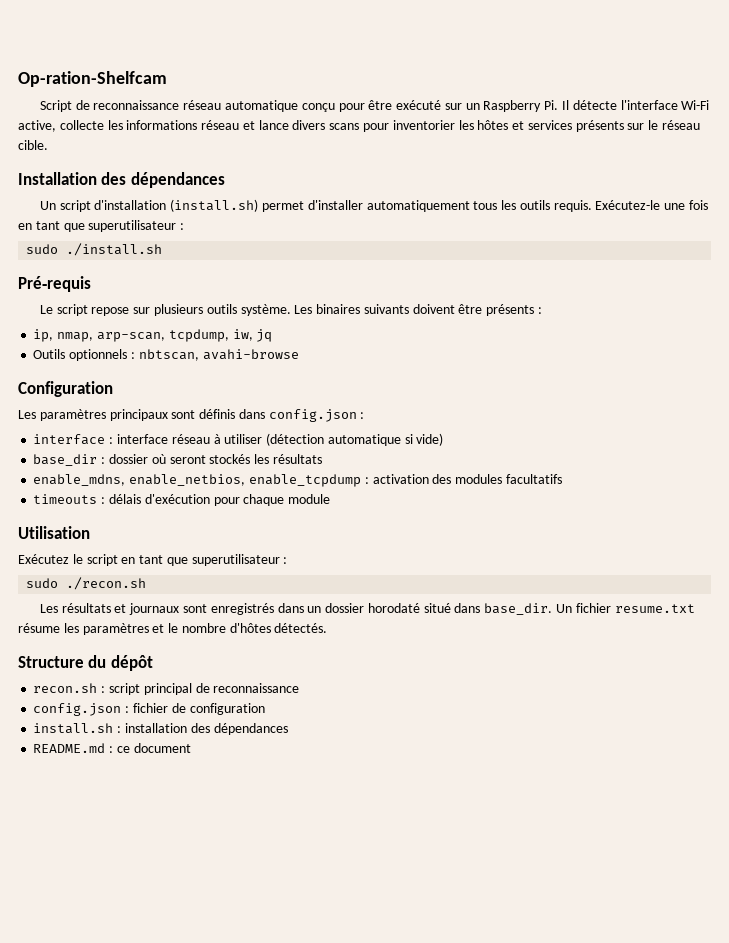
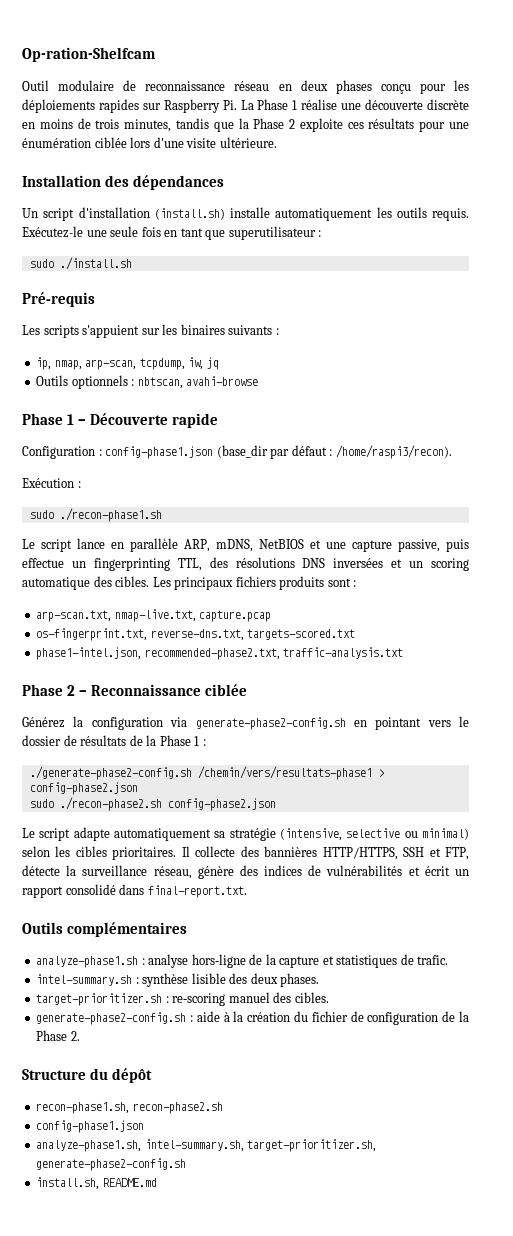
- Script de reconnaissance réseau automatique conçu pour être exécuté sur un Raspberry Pi. Il détecte l'interface Wi-Fi active, collecte les informations réseau et lance divers scans pour inventorier les hôtes et services présents sur le réseau cible.
+ Outil modulaire de reconnaissance réseau en deux phases conçu pour les déploiements rapides sur Raspberry Pi. La Phase 1 réalise une découverte discrète en moins de trois minutes, tandis que la Phase 2 exploite ces résultats pour une énumération ciblée lors d'une visite ultérieure.
- Un script d'installation (install.sh) permet d'installer automatiquement tous les outils requis.
+ Un script d'installation (install.sh) installe automatiquement les outils requis.
- Exécutez-le une fois en tant que superutilisateur :
+ Exécutez-le une seule fois en tant que superutilisateur :
- Le script repose sur plusieurs outils système. Les binaires suivants doivent être présents :
+ Les scripts s'appuient sur les binaires suivants :
- Configuration
- Les paramètres principaux sont définis dans config.json :
- interface : interface réseau à utiliser (détection automatique si vide)
- base_dir : dossier où seront stockés les résultats
- enable_mdns, enable_netbios, enable_tcpdump : activation des modules facultatifs
- timeouts : délais d'exécution pour chaque module
- Utilisation
- Exécutez le script en tant que superutilisateur :
- sudo ./recon.sh
- Les résultats et journaux sont enregistrés dans un dossier horodaté situé dans base_dir. Un fichier resume.txt résume les paramètres et le nombre d'hôtes détectés.
+ Phase 1 – Découverte rapide
+ Configuration : config-phase1.json (base_dir par défaut : /home/raspi3/recon).
+ Exécution :
+ sudo ./recon-phase1.sh
+ Le script lance en parallèle ARP, mDNS, NetBIOS et une capture passive, puis effectue un fingerprinting TTL, des résolutions DNS inversées et un scoring automatique des cibles. Les principaux fichiers produits sont :
+ arp-scan.txt, nmap-live.txt, capture.pcap
+ os-fingerprint.txt, reverse-dns.txt, targets-scored.txt
+ phase1-intel.json, recommended-phase2.txt, traffic-analysis.txt
+ Phase 2 – Reconnaissance ciblée
+ Générez la configuration via generate-phase2-config.sh en pointant vers le dossier de résultats de la Phase 1 :
+ ./generate-phase2-config.sh /chemin/vers/resultats-phase1 > config-phase2.json
+ sudo ./recon-phase2.sh config-phase2.json
+ Le script adapte automatiquement sa stratégie (intensive, selective ou minimal) selon les cibles prioritaires. Il collecte des bannières HTTP/HTTPS, SSH et FTP, détecte la surveillance réseau, génère des indices de vulnérabilités et écrit un rapport consolidé dans final-report.txt.
+ Outils complémentaires
+ analyze-phase1.sh : analyse hors‑ligne de la capture et statistiques de trafic.
+ intel-summary.sh : synthèse lisible des deux phases.
+ target-prioritizer.sh : re‑scoring manuel des cibles.
+ generate-phase2-config.sh : aide à la création du fichier de configuration de la Phase 2.
  Structure du dépôt
- recon.sh : script principal de reconnaissance
- config.json : fichier de configuration
- install.sh : installation des dépendances
- README.md : ce document
+ recon-phase1.sh, recon-phase2.sh
+ config-phase1.json
+ analyze-phase1.sh, intel-summary.sh, target-prioritizer.sh, generate-phase2-config.sh
+ install.sh, README.md

